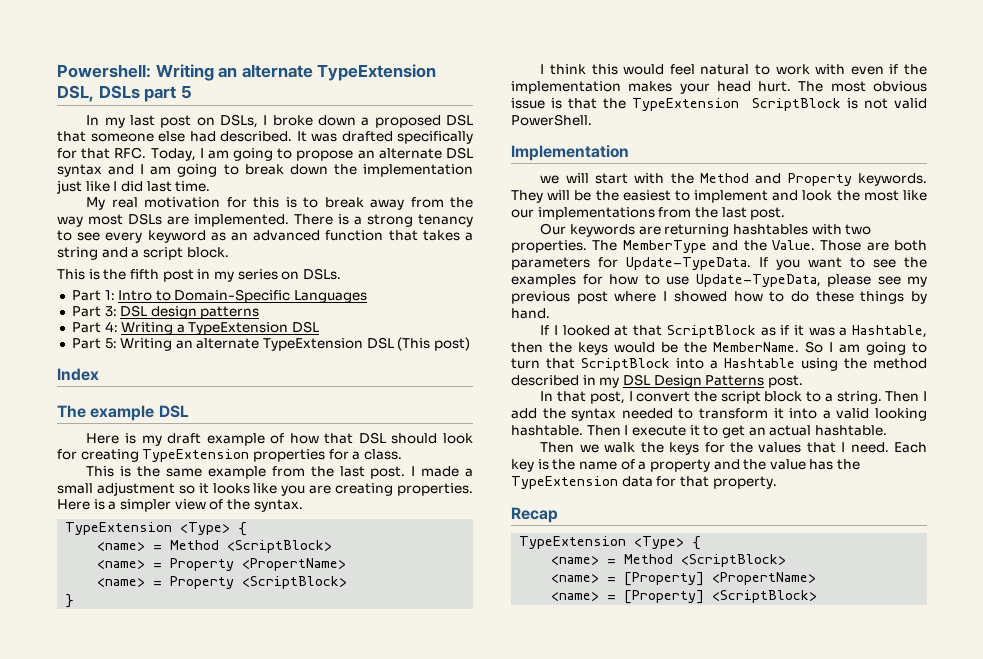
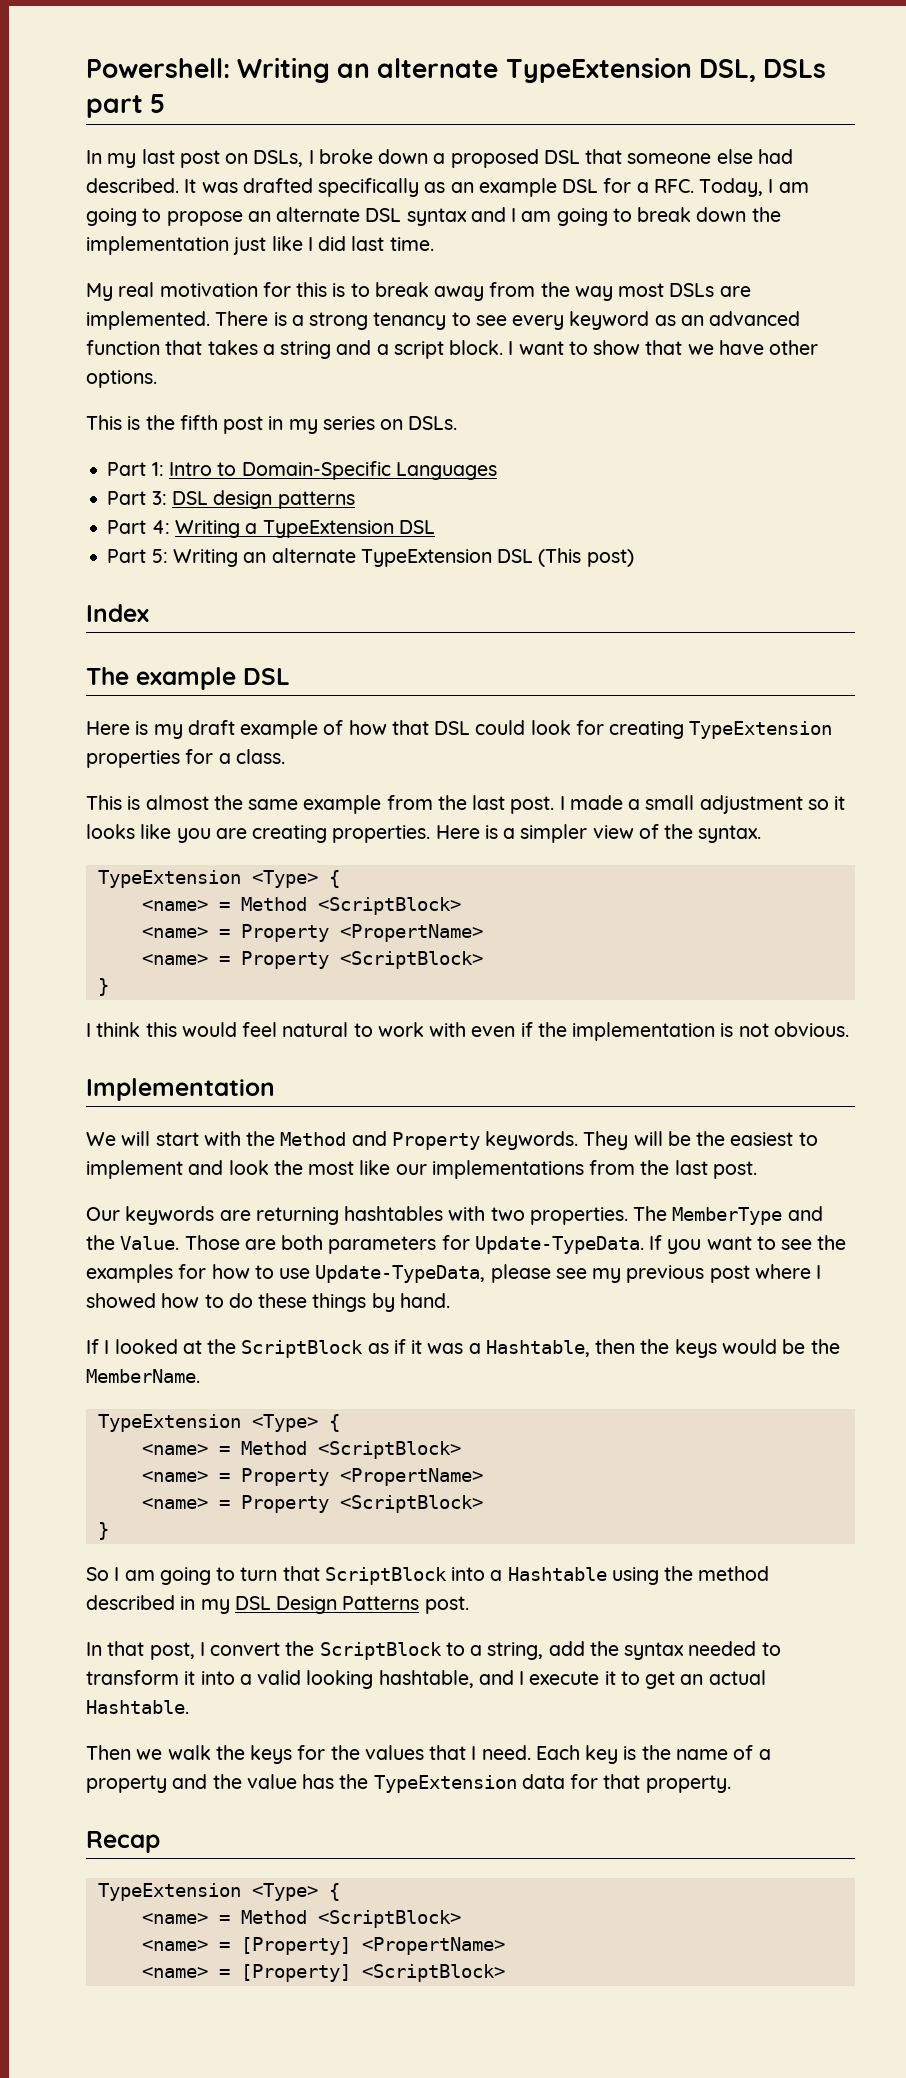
- It was drafted specifically for that RFC. Today, I am going to propose an alternate DSL syntax and I am going to break down the implementation just like I did last time.
+ It was drafted specifically as an example DSL for a RFC. Today, I am going to propose an alternate DSL syntax and I am going to break down the implementation just like I did last time.
+ I want to show that we have other options.
- Here is my draft example of how that DSL should look for creating TypeExtension properties for a class.
+ Here is my draft example of how that DSL could look for creating TypeExtension properties for a class.
- This is the same example from the last post.
+ This is almost the same example from the last post.
- I think this would feel natural to work with even if the implementation makes your head hurt. The most obvious issue is that the TypeExtension ScriptBlock is not valid PowerShell.
+ I think this would feel natural to work with even if the implementation is not obvious.
- we will start with the Method and Property keywords.
+ We will start with the Method and Property keywords.
- If I looked at that ScriptBlock as if it was a Hashtable, then the keys would be the MemberName. So I am going to turn that ScriptBlock into a Hashtable using the method described in my DSL Design Patterns post.
+ If I looked at the ScriptBlock as if it was a Hashtable, then the keys would be the MemberName.
+ TypeExtension <Type> {
+ <name> = Method <ScriptBlock>
+ <name> = Property <PropertName>
+ <name> = Property <ScriptBlock>
+ }
+ So I am going to turn that ScriptBlock into a Hashtable using the method described in my DSL Design Patterns post.
- In that post, I convert the script block to a string. Then I add the syntax needed to transform it into a valid looking hashtable. Then I execute it to get an actual hashtable.
+ In that post, I convert the ScriptBlock to a string, add the syntax needed to transform it into a valid looking hashtable, and I execute it to get an actual Hashtable.

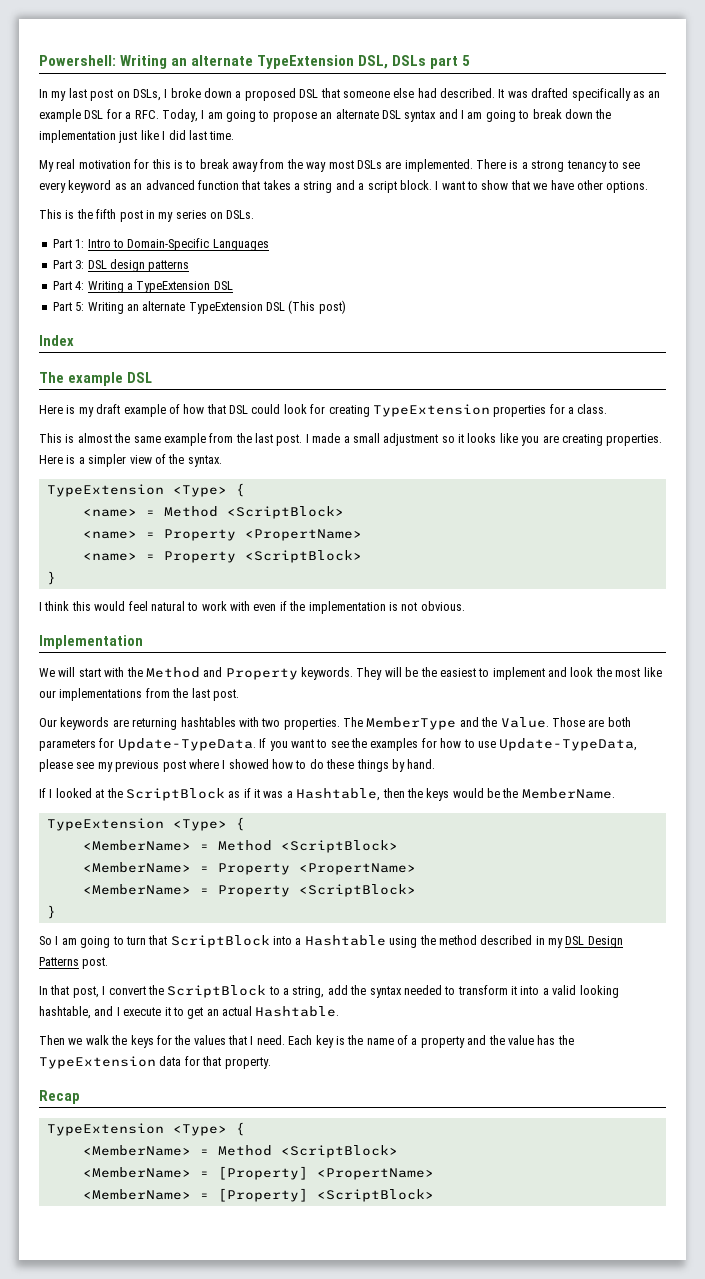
  If I looked at the ScriptBlock as if it was a Hashtable, then the keys would be the MemberName.
  TypeExtension <Type> {
- <name> = Method <ScriptBlock>
- <name> = Property <PropertName>
- <name> = Property <ScriptBlock>
+ <MemberName> = Method <ScriptBlock>
+ <MemberName> = Property <PropertName>
+ <MemberName> = Property <ScriptBlock>
  Recap
  TypeExtension <Type> {
- <name> = Method <ScriptBlock>
- <name> = [Property] <PropertName>
+ <MemberName> = Method <ScriptBlock>
+ <MemberName> = [Property] <PropertName>
- <name> = [Property] <ScriptBlock>
+ <MemberName> = [Property] <ScriptBlock>

